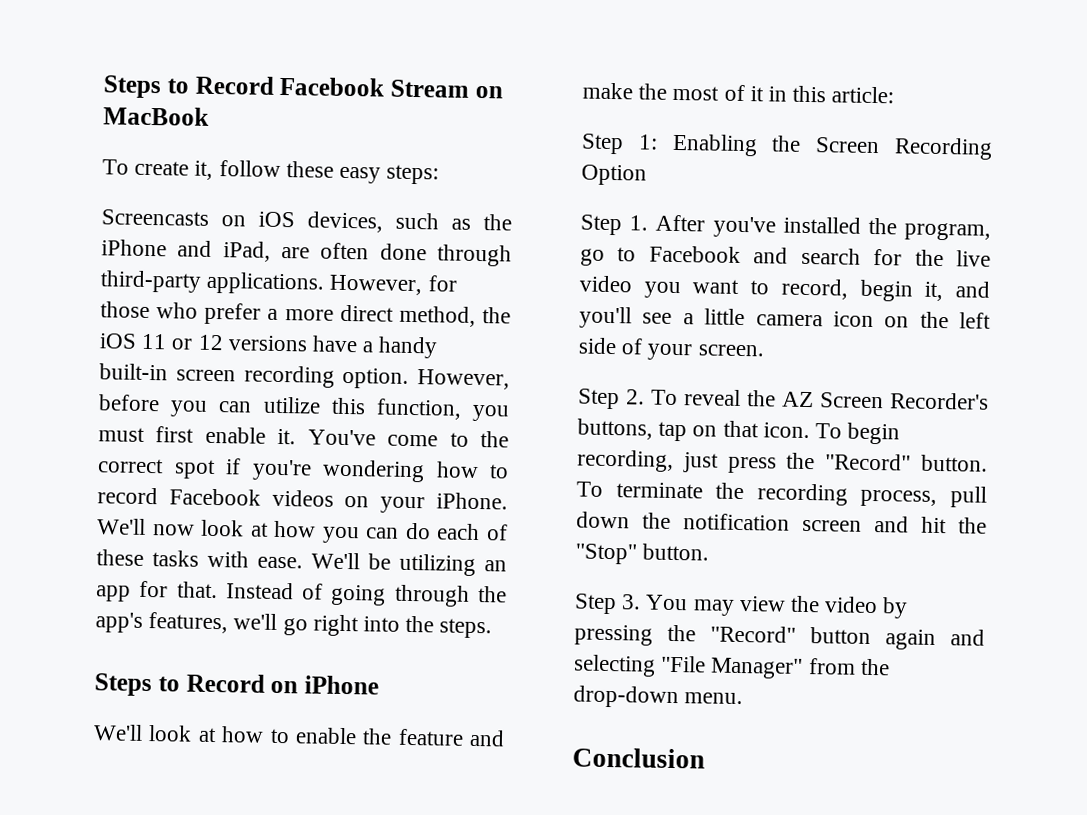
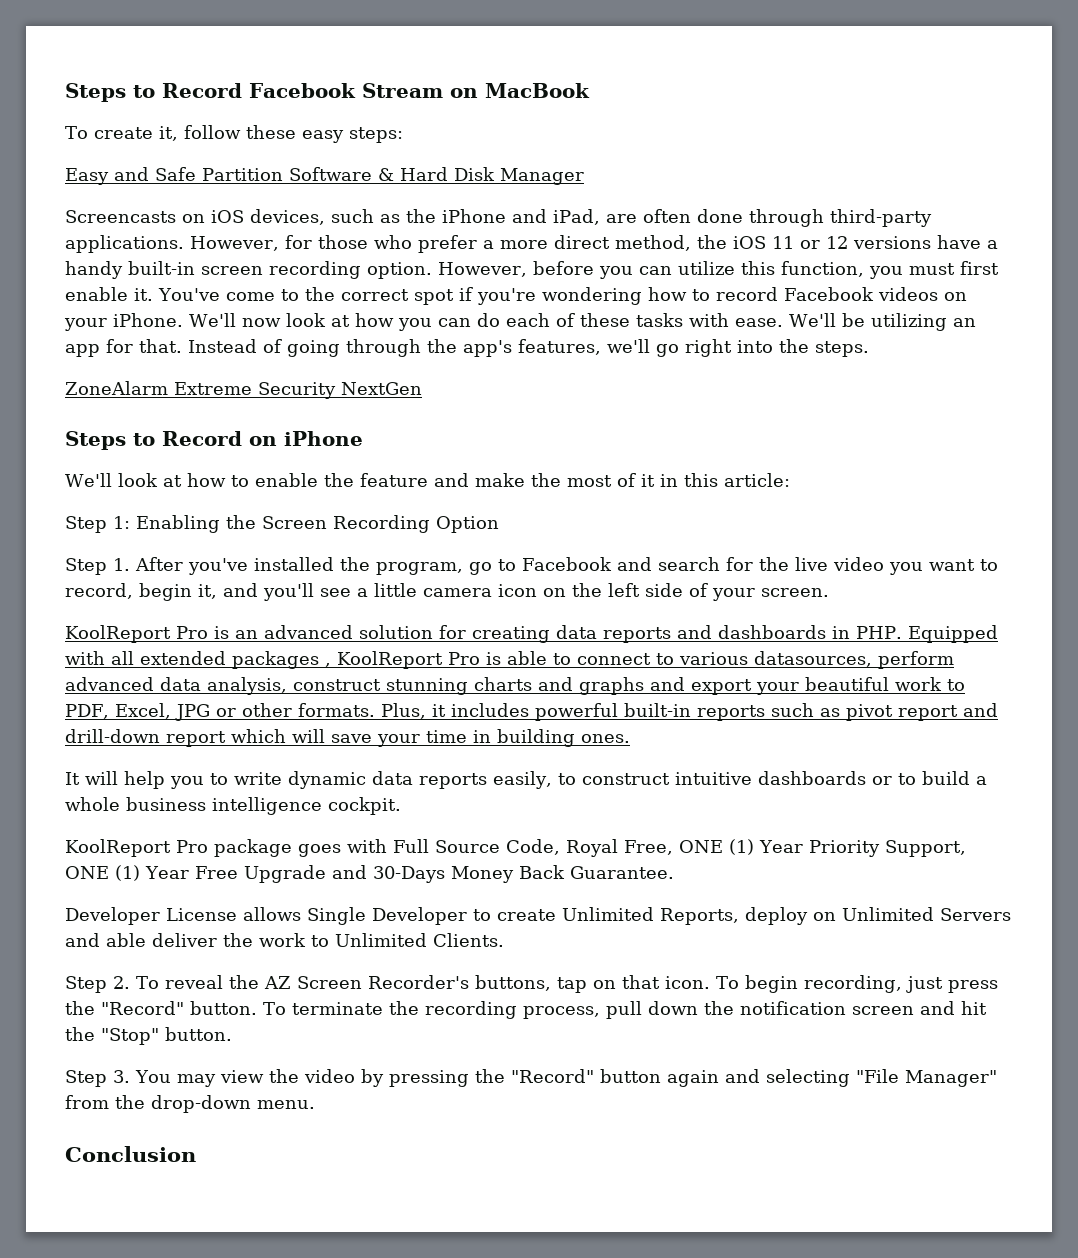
+ Easy and Safe Partition Software & Hard Disk Manager
+ ZoneAlarm Extreme Security NextGen
+ KoolReport Pro is an advanced solution for creating data reports and dashboards in PHP. Equipped with all extended packages , KoolReport Pro is able to connect to various datasources, perform advanced data analysis, construct stunning charts and graphs and export your beautiful work to PDF, Excel, JPG or other formats. Plus, it includes powerful built-in reports such as pivot report and drill-down report which will save your time in building ones.
+ It will help you to write dynamic data reports easily, to construct intuitive dashboards or to build a whole business intelligence cockpit.
+ KoolReport Pro package goes with Full Source Code, Royal Free, ONE (1) Year Priority Support, ONE (1) Year Free Upgrade and 30-Days Money Back Guarantee.
+ Developer License allows Single Developer to create Unlimited Reports, deploy on Unlimited Servers and able deliver the work to Unlimited Clients.

